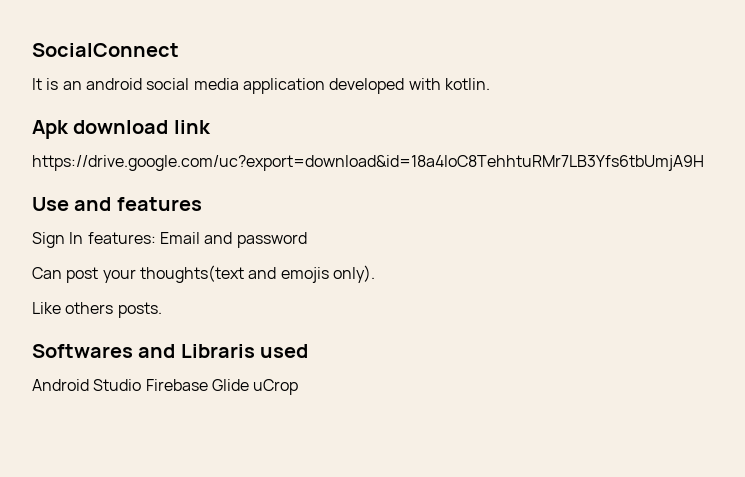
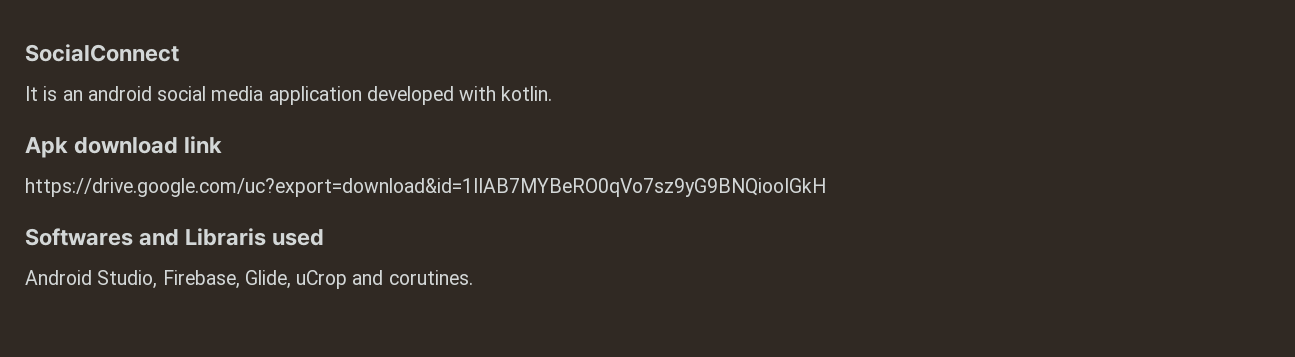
- https://drive.google.com/uc?export=download&id=18a4loC8TehhtuRMr7LB3Yfs6tbUmjA9H
- Use and features
- Sign In features: Email and password
- Can post your thoughts(text and emojis only).
- Like others posts.
+ https://drive.google.com/uc?export=download&id=1IIAB7MYBeRO0qVo7sz9yG9BNQiooIGkH
- Android Studio Firebase Glide uCrop
+ Android Studio, Firebase, Glide, uCrop and corutines.

